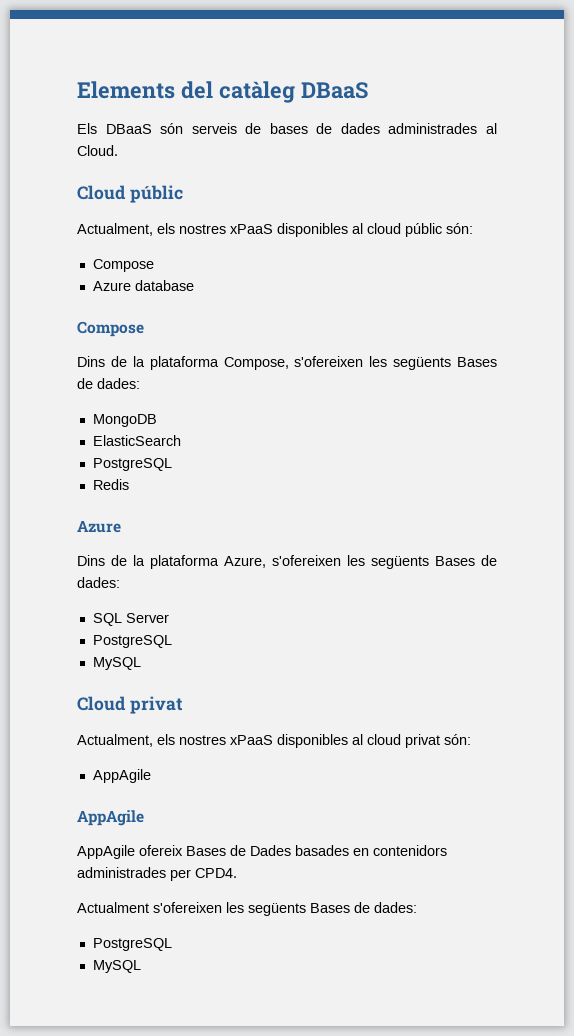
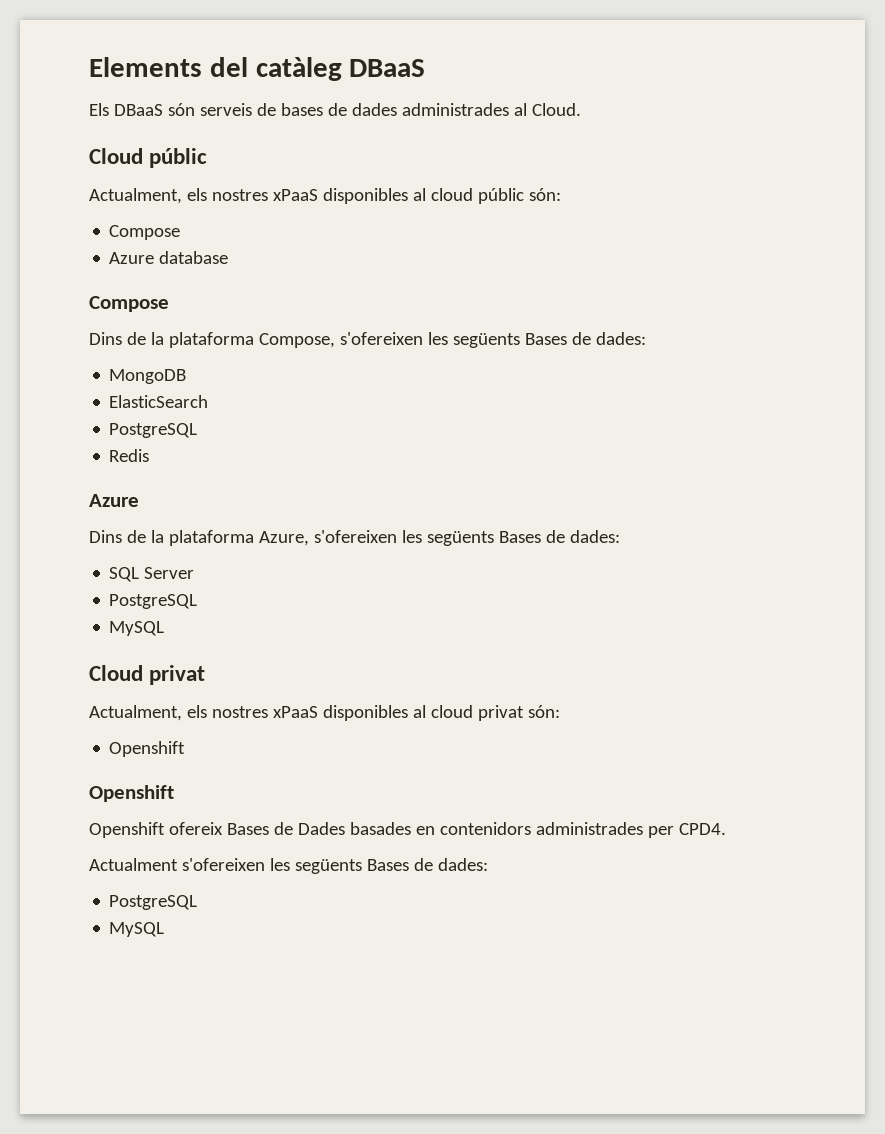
  Actualment, els nostres xPaaS disponibles al cloud privat són:
- AppAgile
- AppAgile
- AppAgile ofereix Bases de Dades basades en contenidors administrades per CPD4.
+ Openshift
+ Openshift
+ Openshift ofereix Bases de Dades basades en contenidors administrades per CPD4.

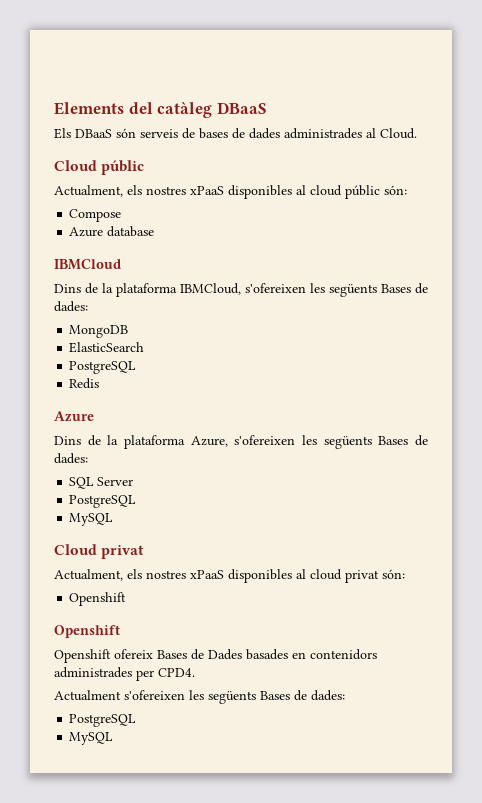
  Azure database
- Compose
- Dins de la plataforma Compose, s'ofereixen les següents Bases de dades:
+ IBMCloud
+ Dins de la plataforma IBMCloud, s'ofereixen les següents Bases de dades:

